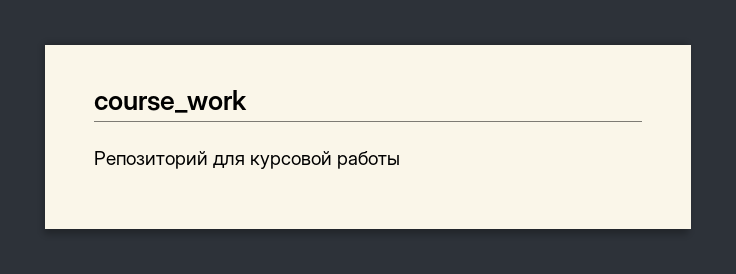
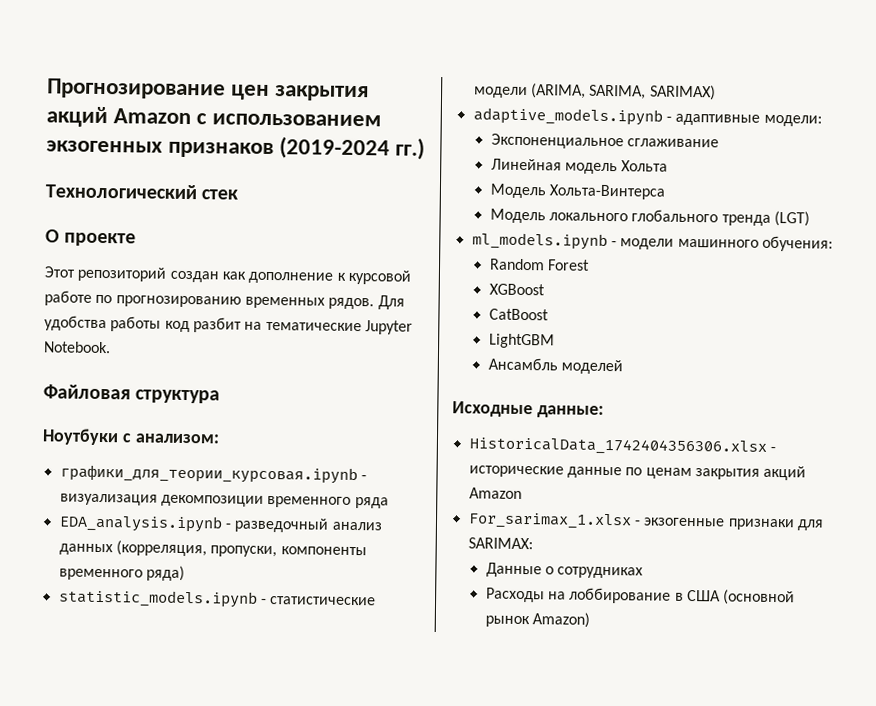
- course_work
- Репозиторий для курсовой работы
+ Прогнозирование цен закрытия акций Amazon с использованием экзогенных признаков (2019-2024 гг.)
+ Технологический стек
+ О проекте
+ Этот репозиторий создан как дополнение к курсовой работе по прогнозированию временных рядов. Для удобства работы код разбит на тематические Jupyter Notebook.
+ Файловая структура
+ Ноутбуки с анализом:
+ графики_для_теории_курсовая.ipynb - визуализация декомпозиции временного ряда
+ EDA_analysis.ipynb - разведочный анализ данных (корреляция, пропуски, компоненты временного ряда)
+ statistic_models.ipynb - статистические модели (ARIMA, SARIMA, SARIMAX)
+ adaptive_models.ipynb - адаптивные модели:
+ Экспоненциальное сглаживание
+ Линейная модель Хольта
+ Модель Хольта-Винтерса
+ Модель локального глобального тренда (LGT)
+ ml_models.ipynb - модели машинного обучения:
+ Random Forest
+ XGBoost
+ CatBoost
+ LightGBM
+ Ансамбль моделей
+ Исходные данные:
+ HistoricalData_1742404356306.xlsx - исторические данные по ценам закрытия акций Amazon
+ For_sarimax_1.xlsx - экзогенные признаки для SARIMAX:
+ Данные о сотрудниках
+ Расходы на лоббирование в США (основной рынок Amazon)

